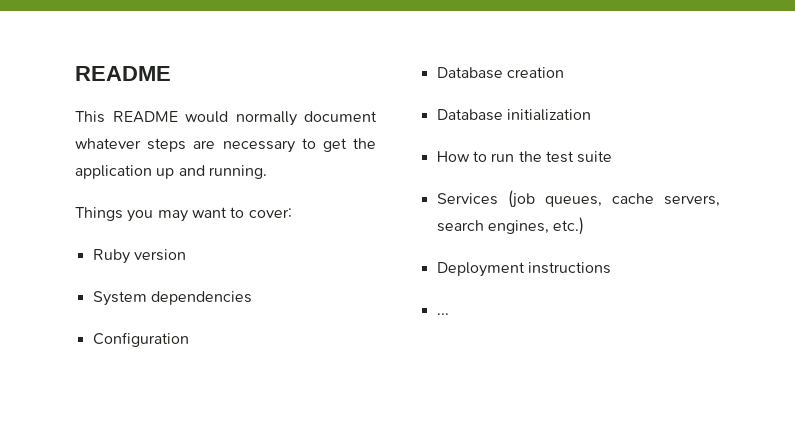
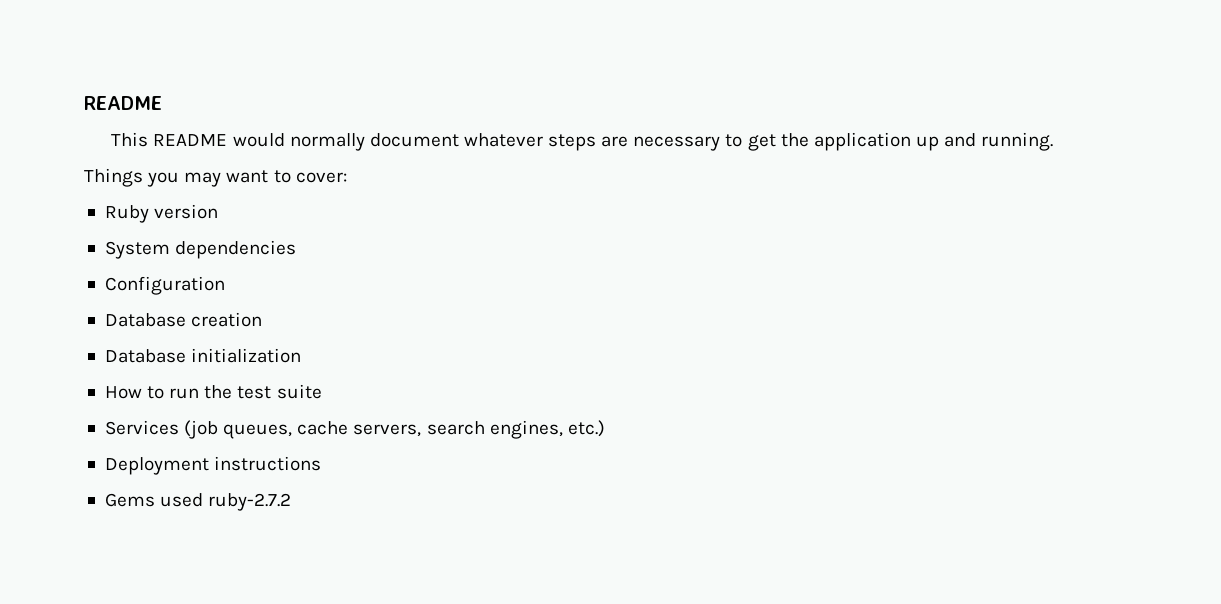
- ...
+ Gems used ruby-2.7.2

